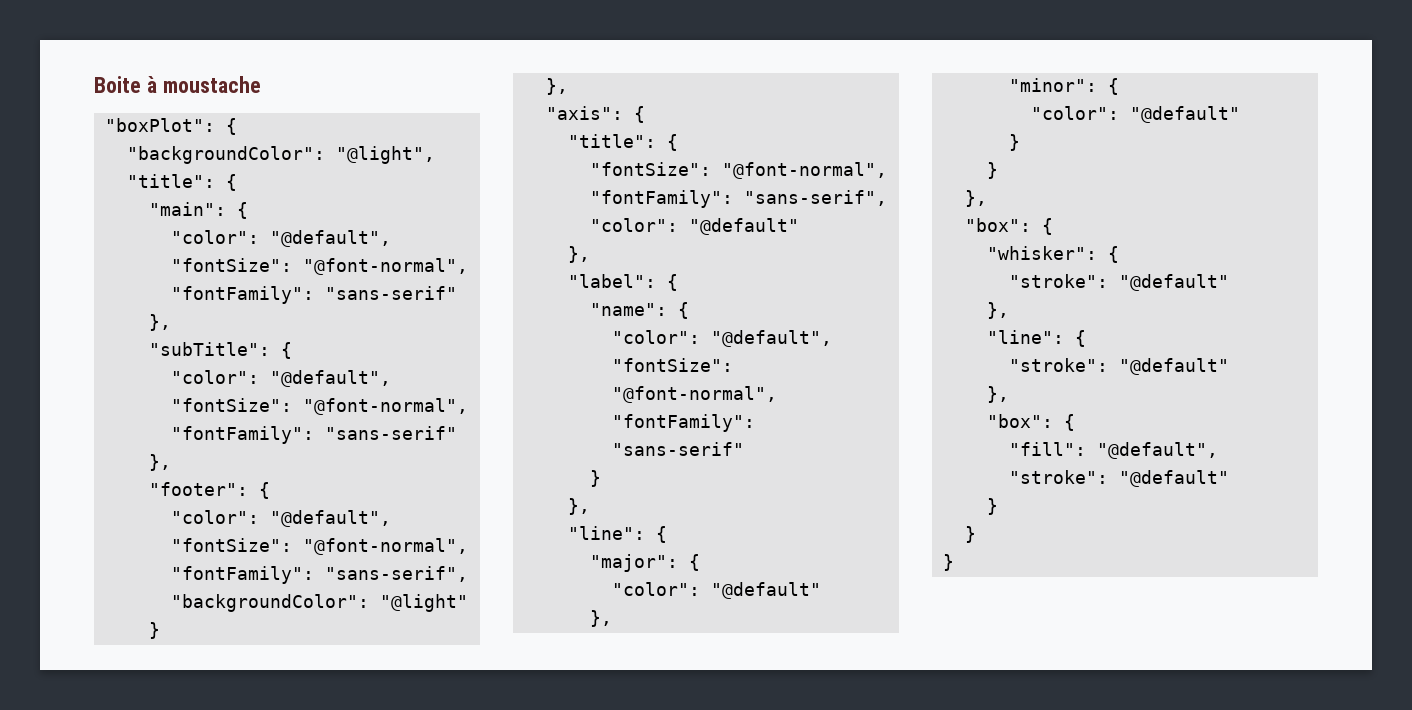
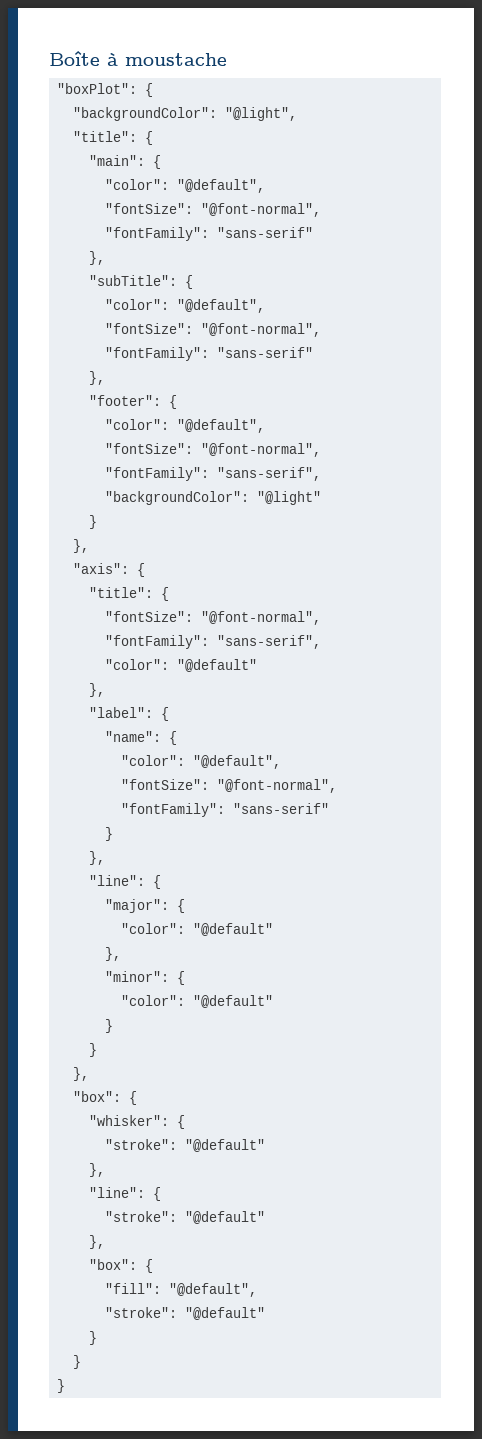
- Boite à moustache
+ Boîte à moustache

